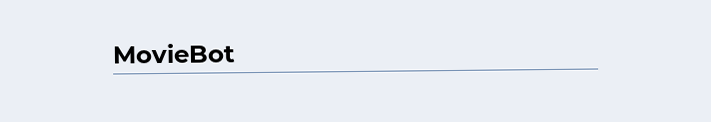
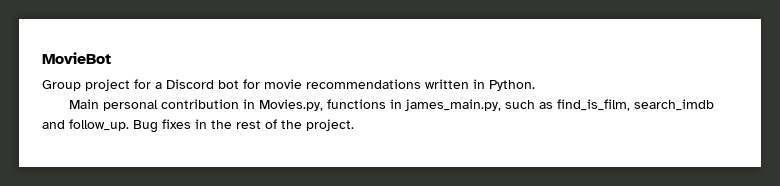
+ Group project for a Discord bot for movie recommendations written in Python.
+ Main personal contribution in Movies.py, functions in james_main.py, such as find_is_film, search_imdb and follow_up. Bug fixes in the rest of the project.

